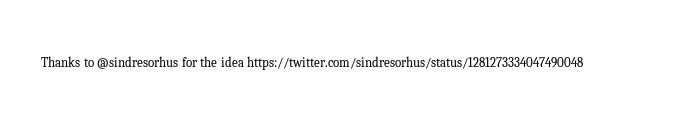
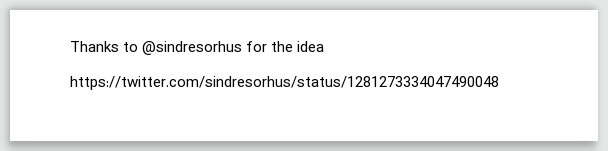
- Thanks to @sindresorhus for the idea https://twitter.com/sindresorhus/status/1281273334047490048
+ Thanks to @sindresorhus for the idea
+ https://twitter.com/sindresorhus/status/1281273334047490048

